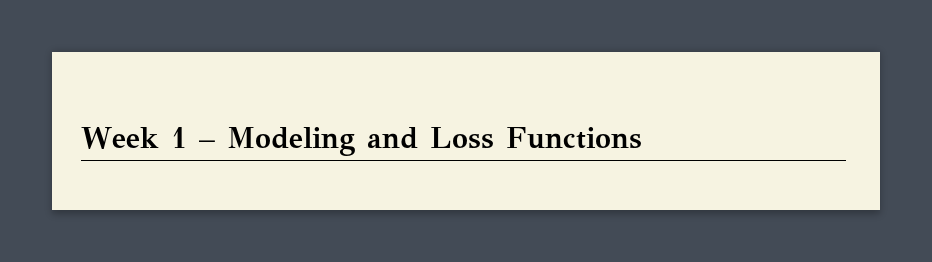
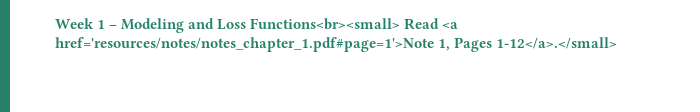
- Week 1 – Modeling and Loss Functions
+ Week 1 – Modeling and Loss Functions<br><small> Read <a href='resources/notes/notes_chapter_1.pdf#page=1'>Note 1, Pages 1-12</a>.</small>

